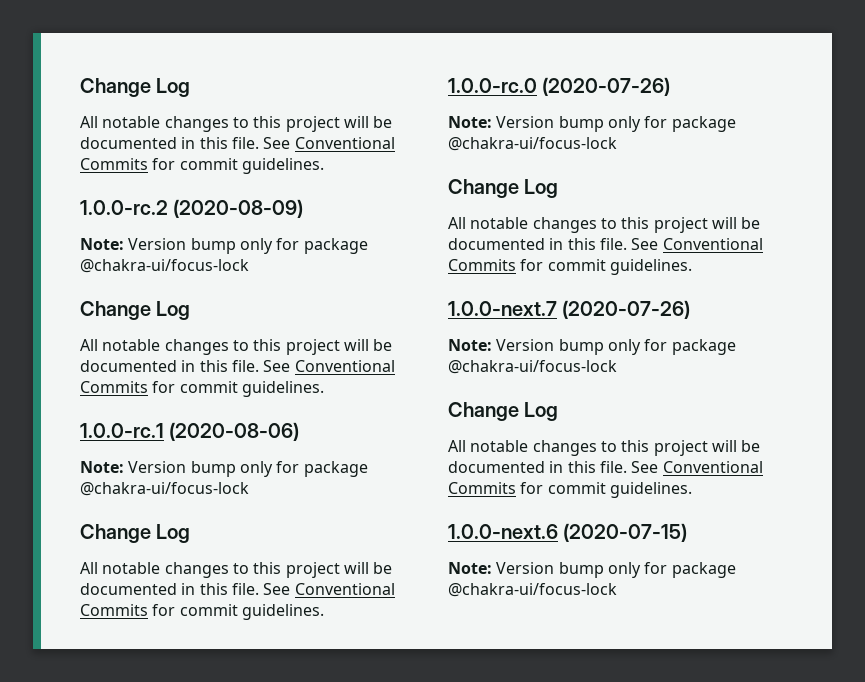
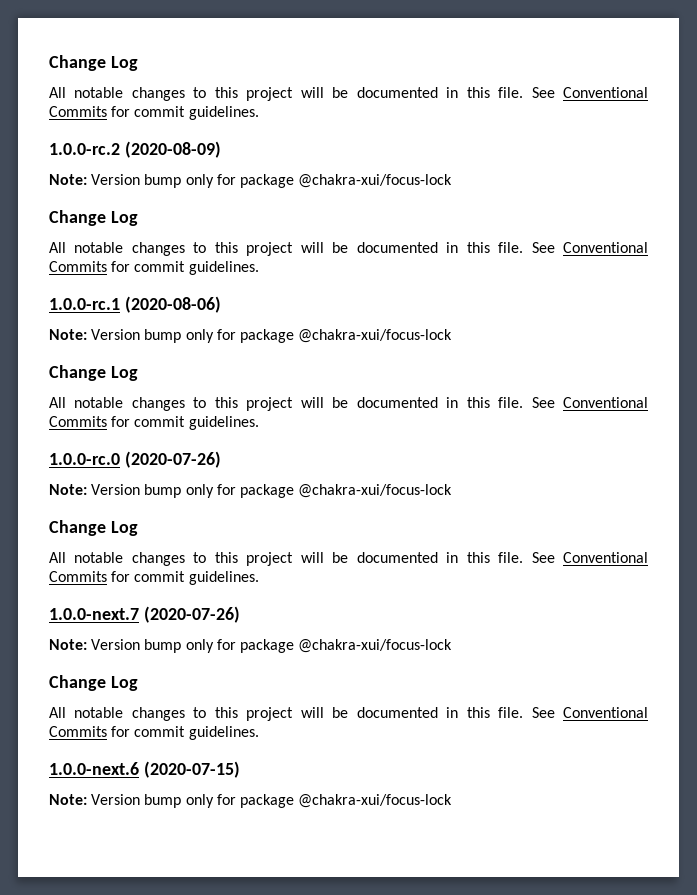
  1.0.0-rc.2 (2020-08-09)
- Note: Version bump only for package @chakra-ui/focus-lock
+ Note: Version bump only for package @chakra-xui/focus-lock
  1.0.0-rc.1 (2020-08-06)
- Note: Version bump only for package @chakra-ui/focus-lock
+ Note: Version bump only for package @chakra-xui/focus-lock
  1.0.0-rc.0 (2020-07-26)
- Note: Version bump only for package @chakra-ui/focus-lock
+ Note: Version bump only for package @chakra-xui/focus-lock
  1.0.0-next.7 (2020-07-26)
- Note: Version bump only for package @chakra-ui/focus-lock
+ Note: Version bump only for package @chakra-xui/focus-lock
  1.0.0-next.6 (2020-07-15)
- Note: Version bump only for package @chakra-ui/focus-lock
+ Note: Version bump only for package @chakra-xui/focus-lock

